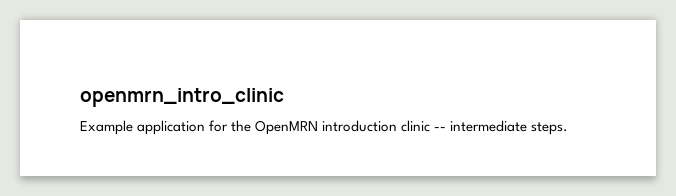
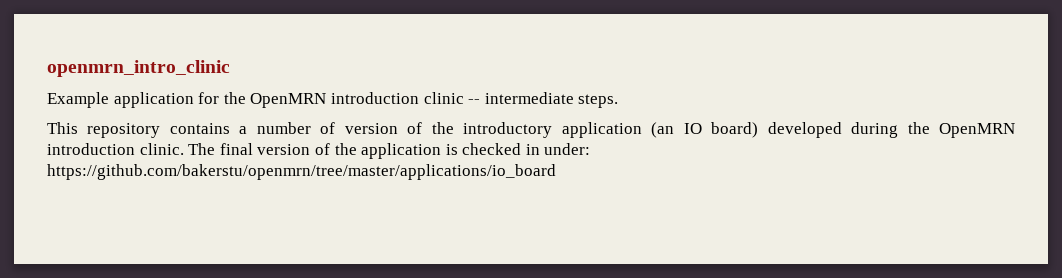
+ This repository contains a number of version of the introductory application (an IO board) developed during the OpenMRN introduction clinic. The final version of the application is checked in under: https://github.com/bakerstu/openmrn/tree/master/applications/io_board

